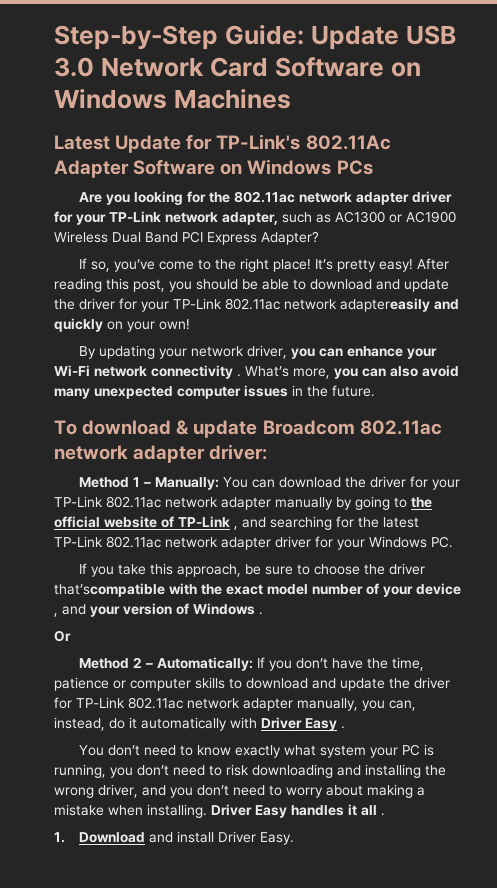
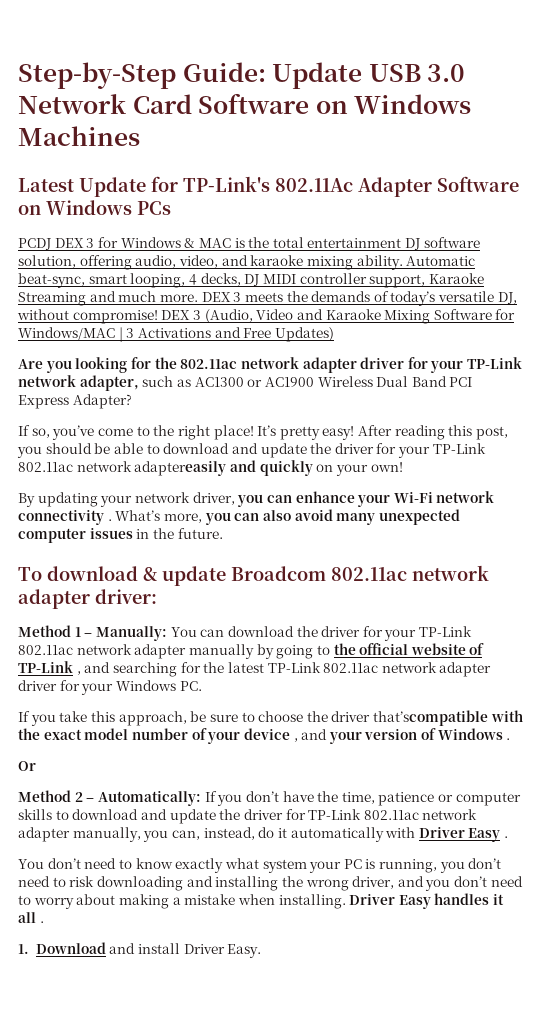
+ PCDJ DEX 3 for Windows & MAC is the total entertainment DJ software solution, offering audio, video, and karaoke mixing ability. Automatic beat-sync, smart looping, 4 decks, DJ MIDI controller support, Karaoke Streaming and much more. DEX 3 meets the demands of today’s versatile DJ, without compromise! DEX 3 (Audio, Video and Karaoke Mixing Software for Windows/MAC | 3 Activations and Free Updates)

